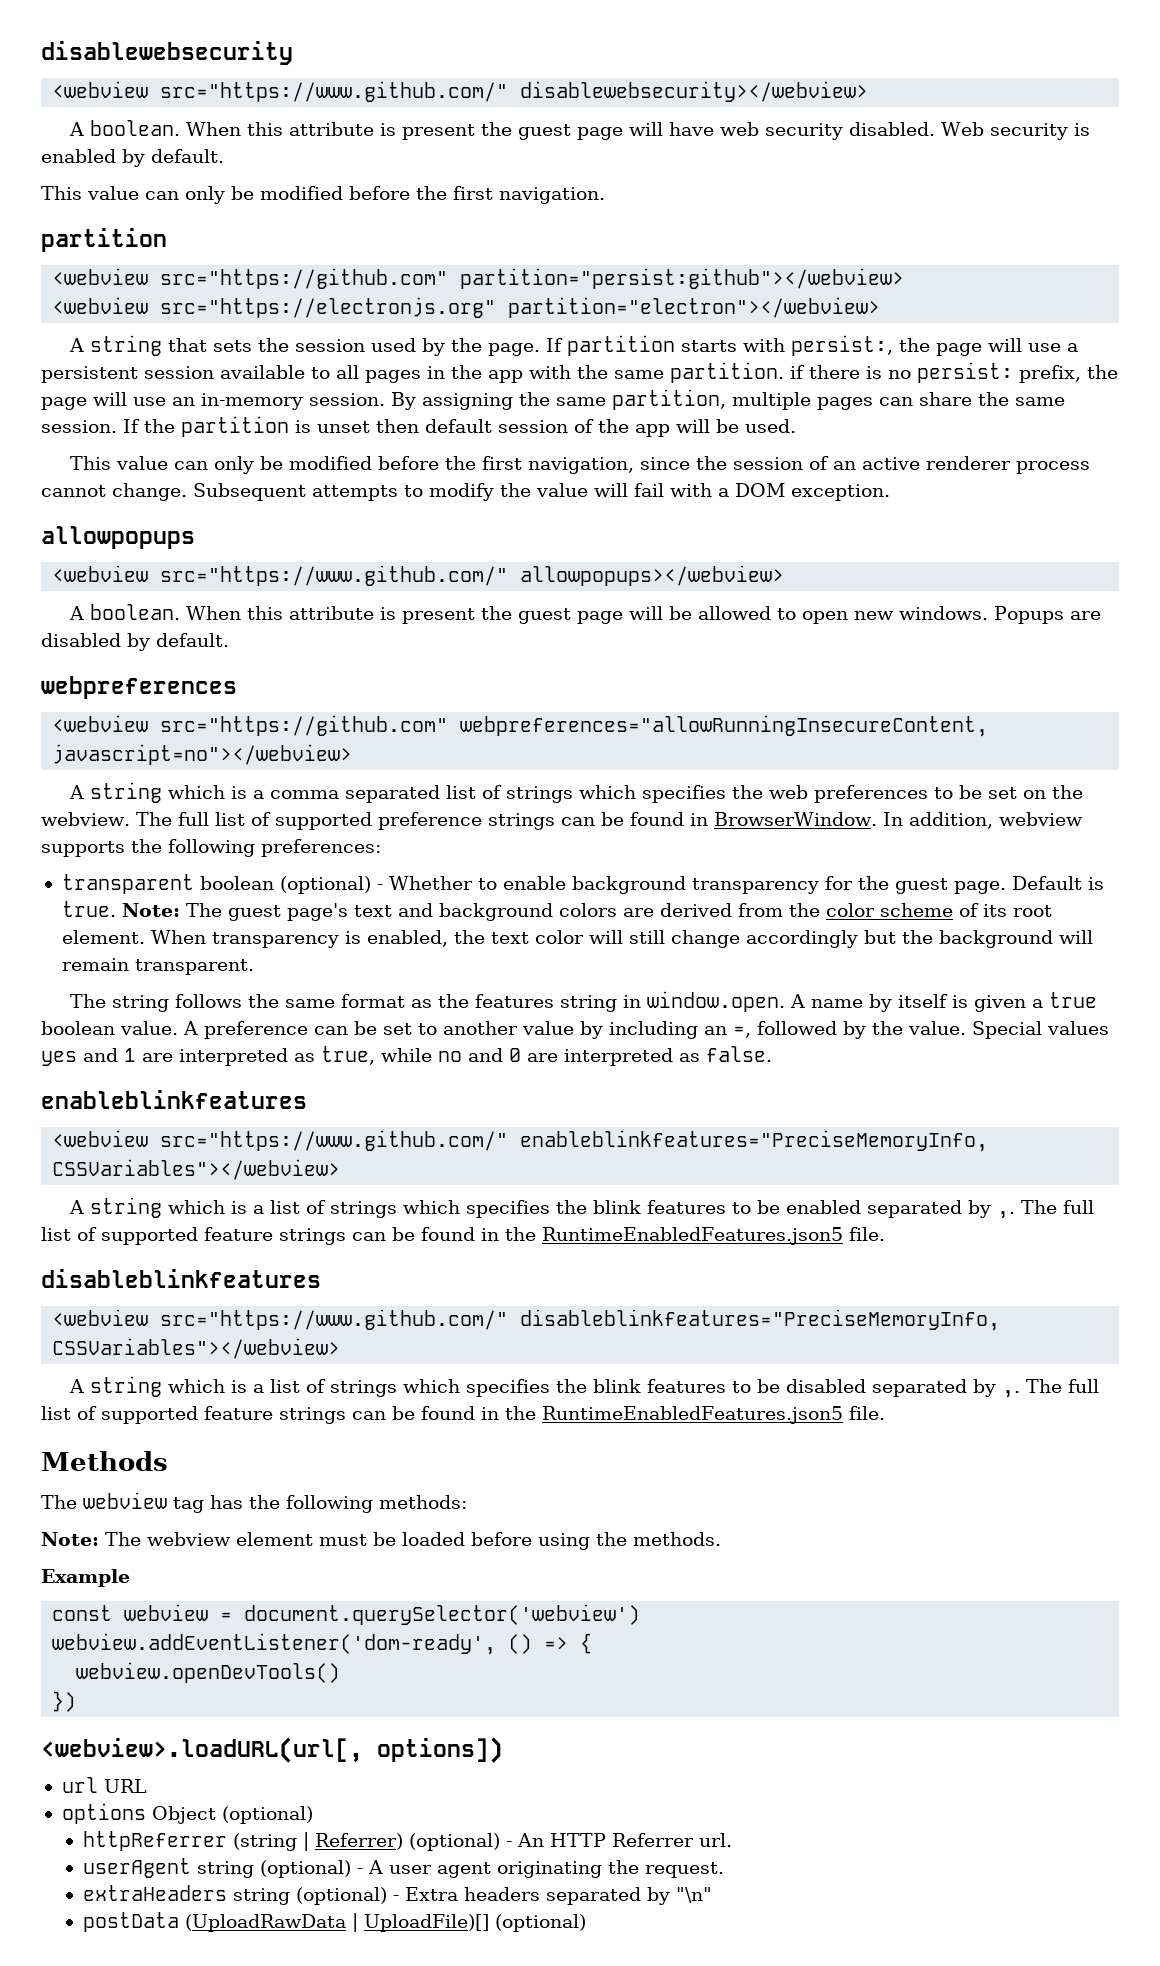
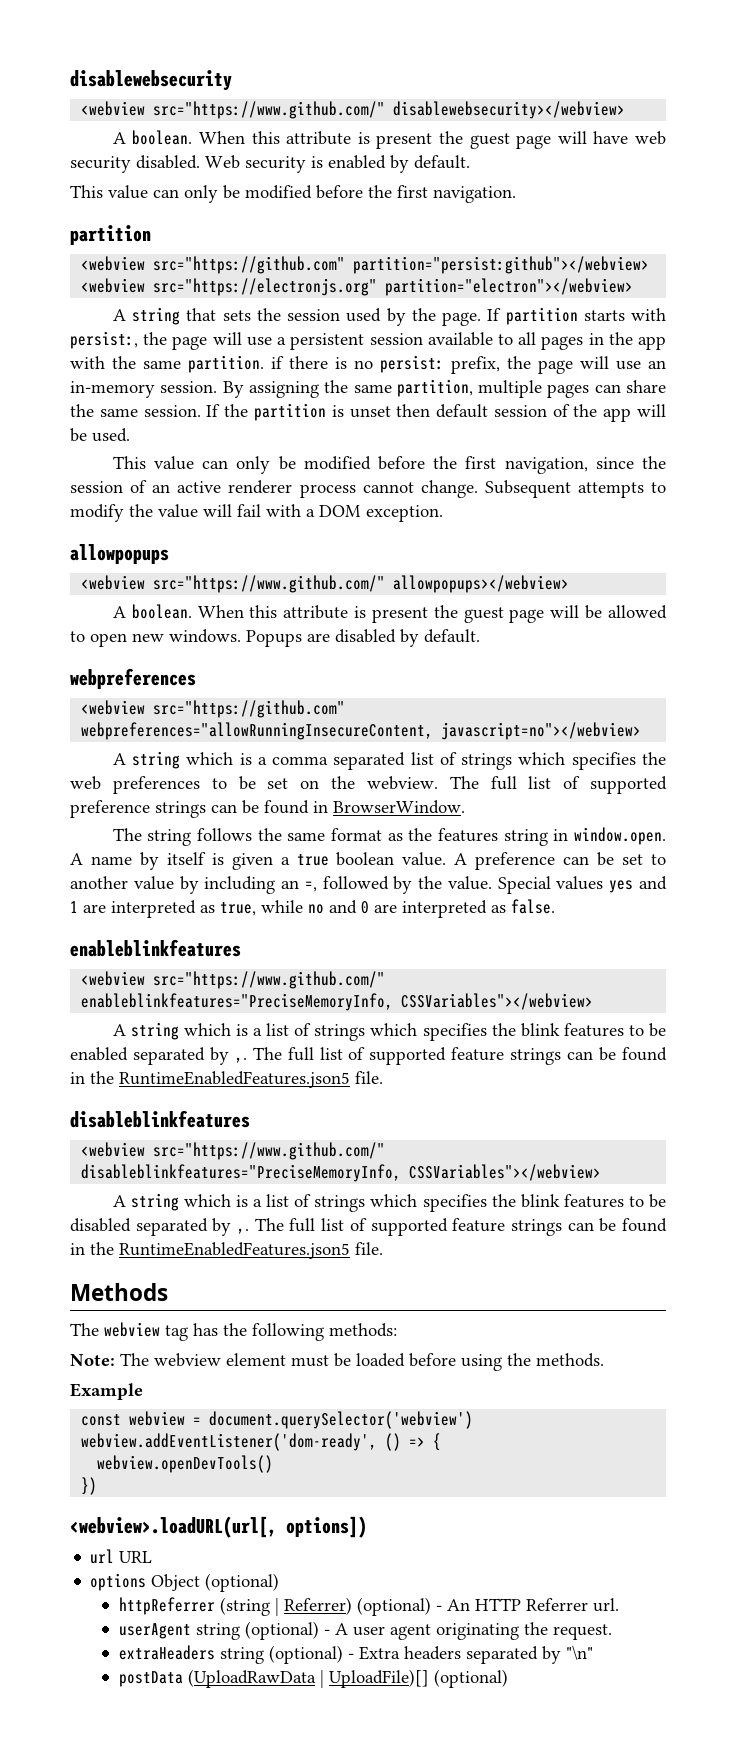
- In addition, webview supports the following preferences:
- transparent boolean (optional) - Whether to enable background transparency for the guest page. Default is true. Note: The guest page's text and background colors are derived from the color scheme of its root element. When transparency is enabled, the text color will still change accordingly but the background will remain transparent.

